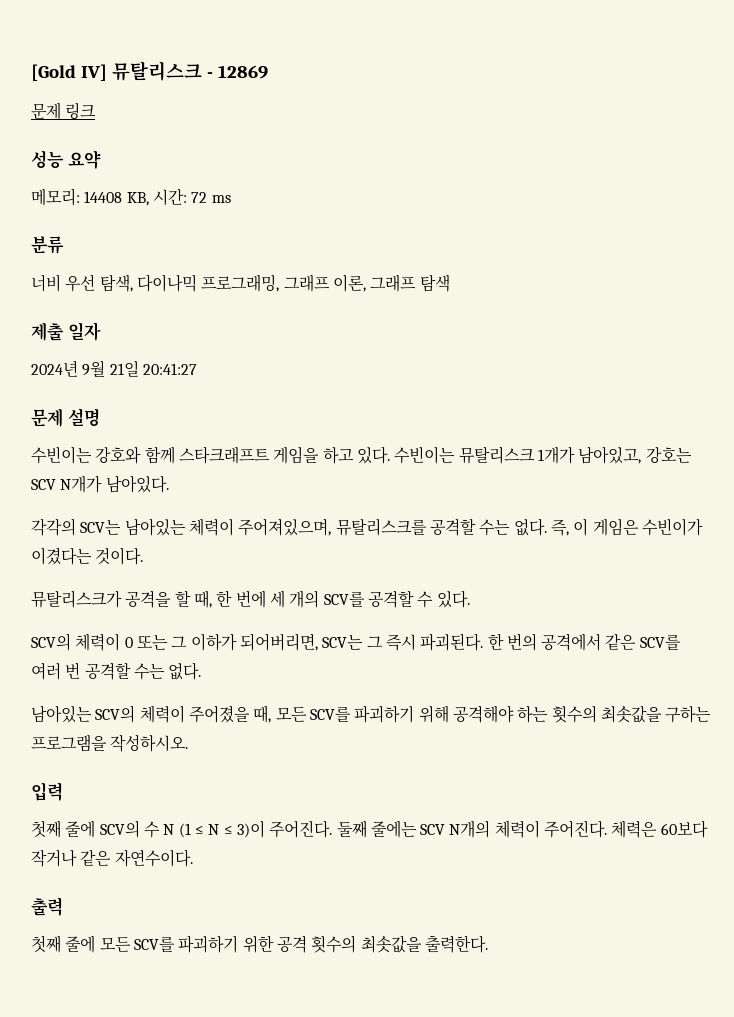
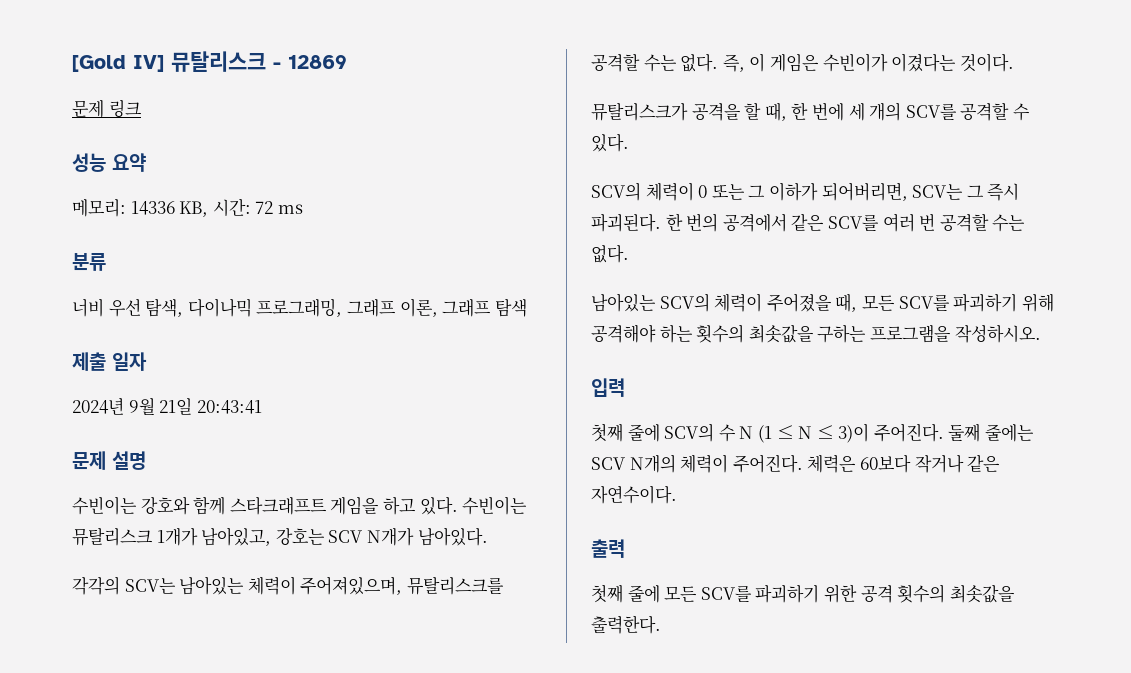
- 메모리: 14408 KB, 시간: 72 ms
+ 메모리: 14336 KB, 시간: 72 ms
- 2024년 9월 21일 20:41:27
+ 2024년 9월 21일 20:43:41

